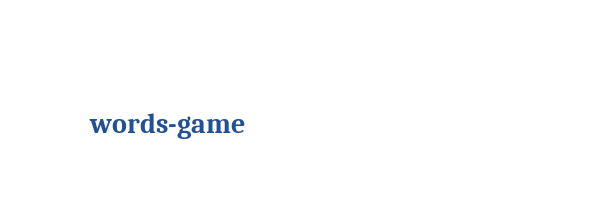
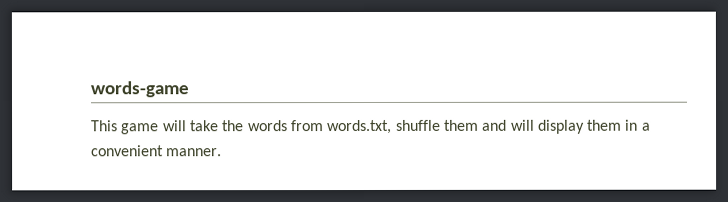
+ This game will take the words from words.txt, shuffle them and will display them in a convenient manner.

